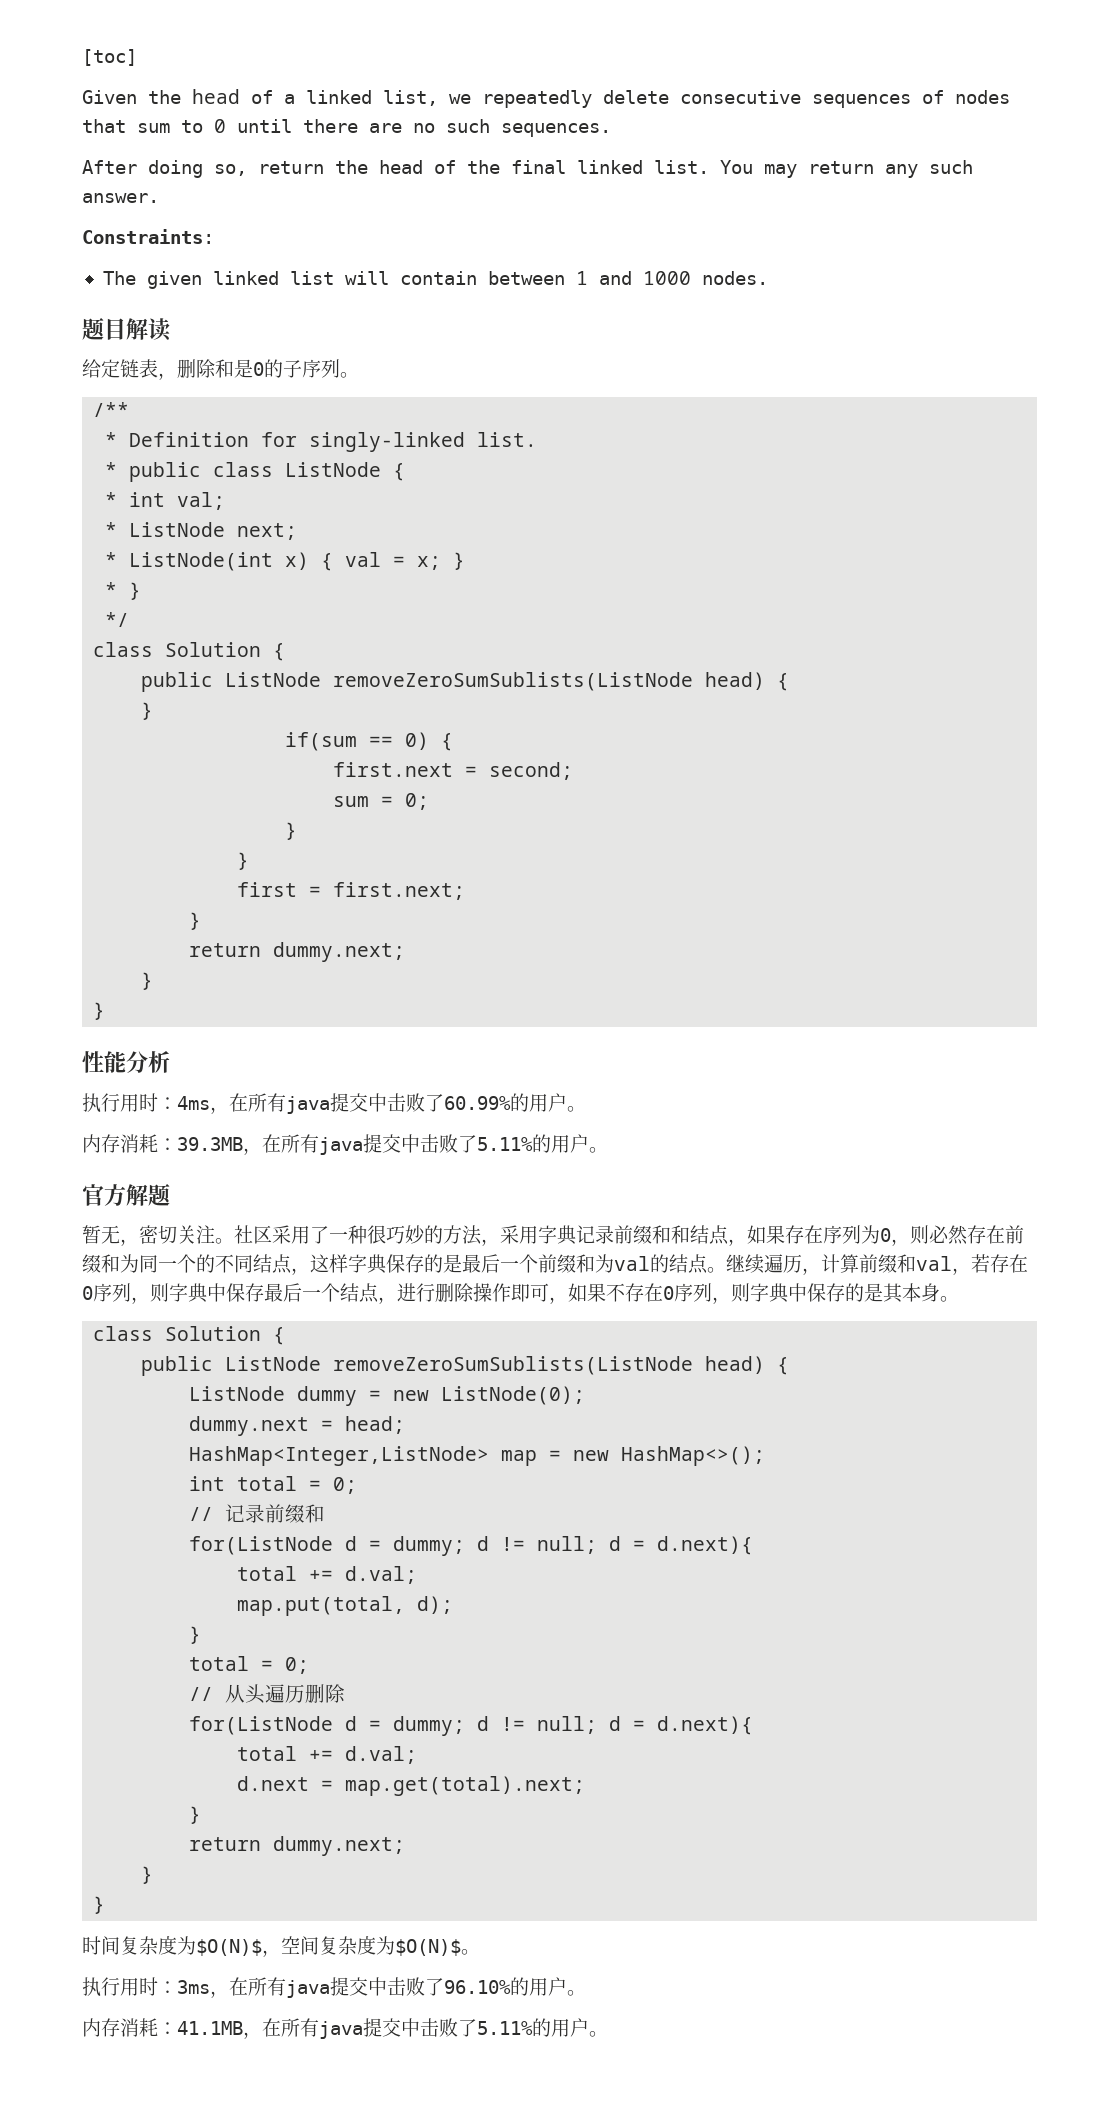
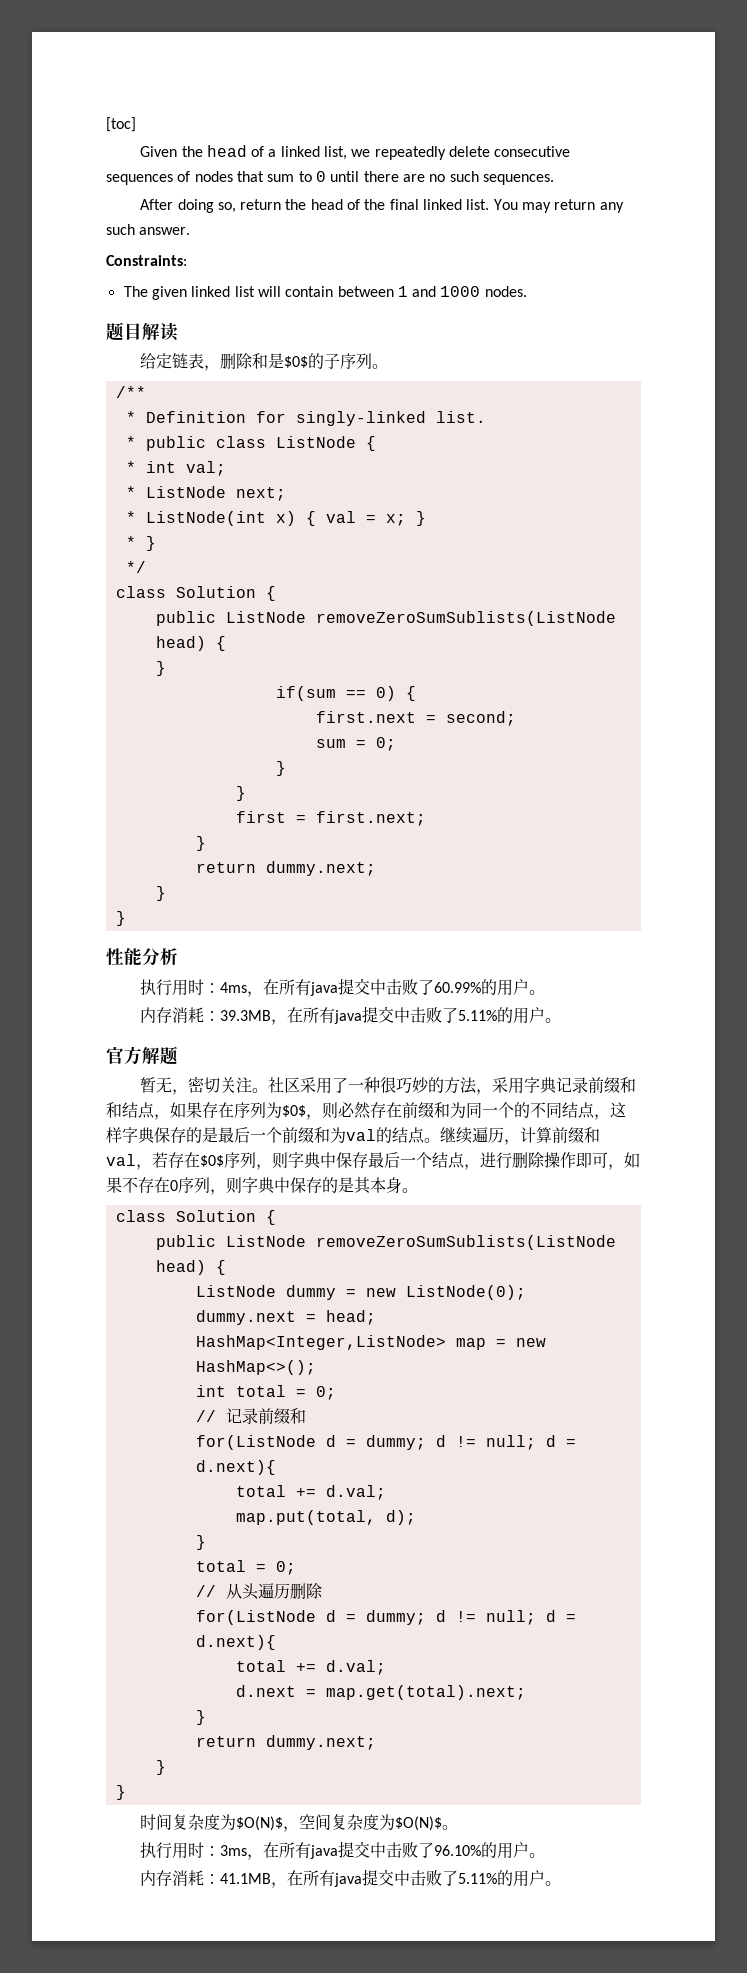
- 给定链表，删除和是0的子序列。
+ 给定链表，删除和是$0$的子序列。
- 社区采用了一种很巧妙的方法，采用字典记录前缀和和结点，如果存在序列为0，则必然存在前缀和为同一个的不同结点，这样字典保存的是最后一个前缀和为val的结点。
+ 社区采用了一种很巧妙的方法，采用字典记录前缀和和结点，如果存在序列为$0$，则必然存在前缀和为同一个的不同结点，这样字典保存的是最后一个前缀和为val的结点。
- 继续遍历，计算前缀和val，若存在0序列，则字典中保存最后一个结点，进行删除操作即可，如果不存在0序列，则字典中保存的是其本身。
+ 继续遍历，计算前缀和val，若存在$0$序列，则字典中保存最后一个结点，进行删除操作即可，如果不存在0序列，则字典中保存的是其本身。

